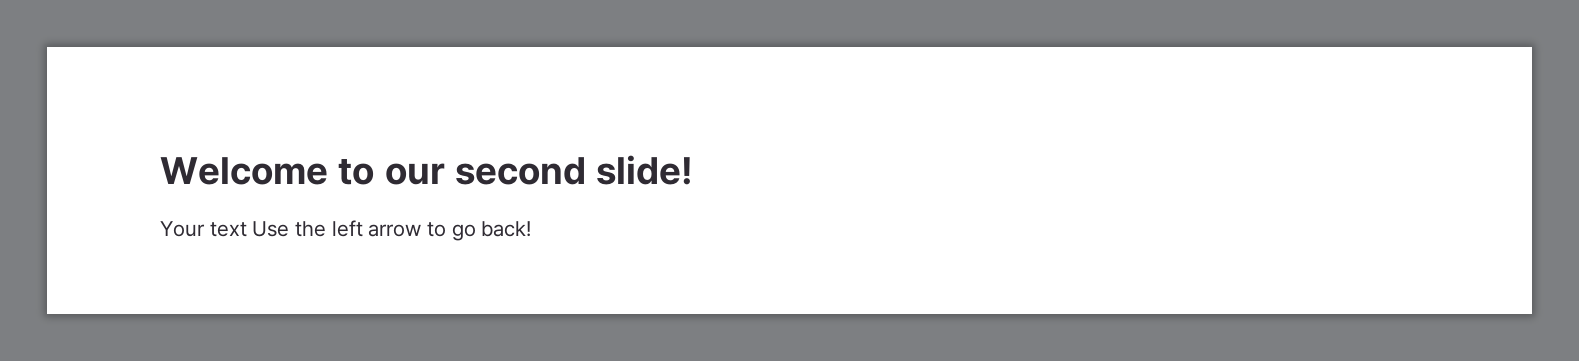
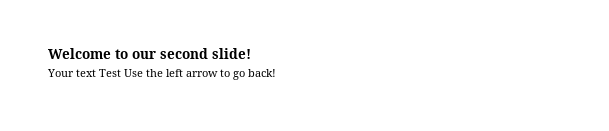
- Your text Use the left arrow to go back!
+ Your text Test Use the left arrow to go back!

